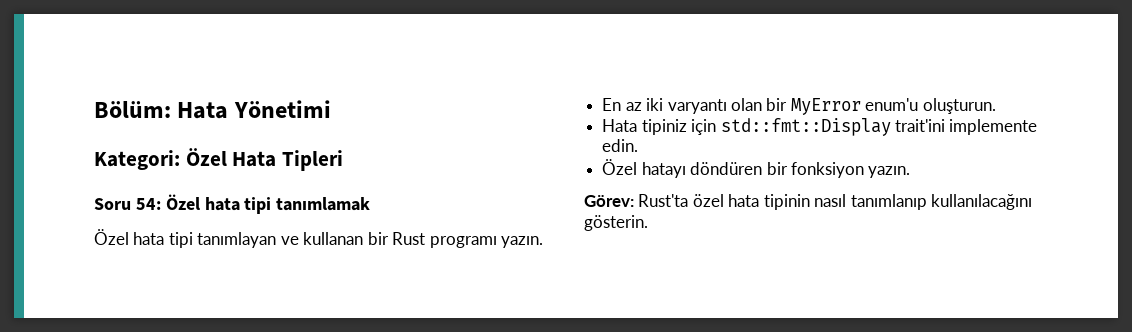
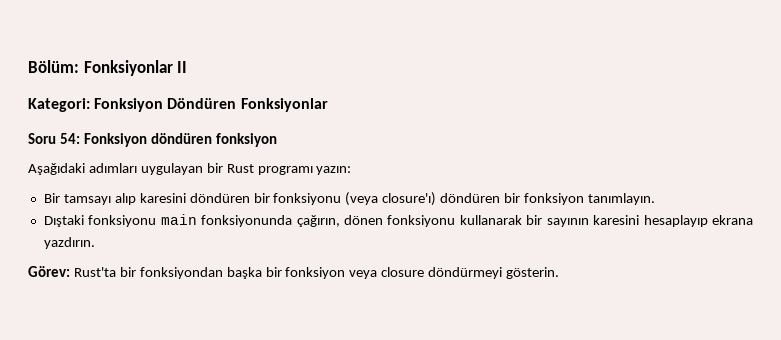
- Bölüm: Hata Yönetimi
+ Bölüm: Fonksiyonlar II
- Kategori: Özel Hata Tipleri
+ Kategori: Fonksiyon Döndüren Fonksiyonlar
- Soru 54: Özel hata tipi tanımlamak
- Özel hata tipi tanımlayan ve kullanan bir Rust programı yazın.
- En az iki varyantı olan bir MyError enum'u oluşturun.
- Hata tipiniz için std::fmt::Display trait'ini implemente edin.
- Özel hatayı döndüren bir fonksiyon yazın.
- Görev: Rust'ta özel hata tipinin nasıl tanımlanıp kullanılacağını gösterin.
+ Soru 54: Fonksiyon döndüren fonksiyon
+ Aşağıdaki adımları uygulayan bir Rust programı yazın:
+ Bir tamsayı alıp karesini döndüren bir fonksiyonu (veya closure'ı) döndüren bir fonksiyon tanımlayın.
+ Dıştaki fonksiyonu main fonksiyonunda çağırın, dönen fonksiyonu kullanarak bir sayının karesini hesaplayıp ekrana yazdırın.
+ Görev: Rust'ta bir fonksiyondan başka bir fonksiyon veya closure döndürmeyi gösterin.

